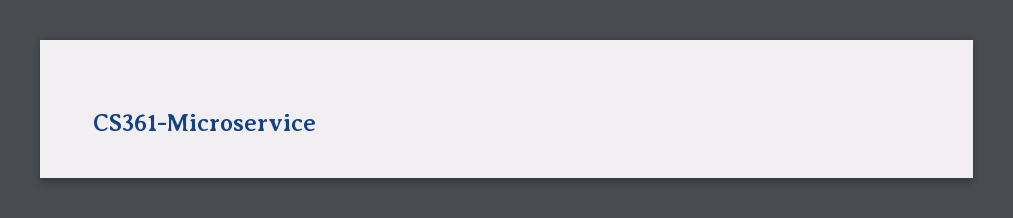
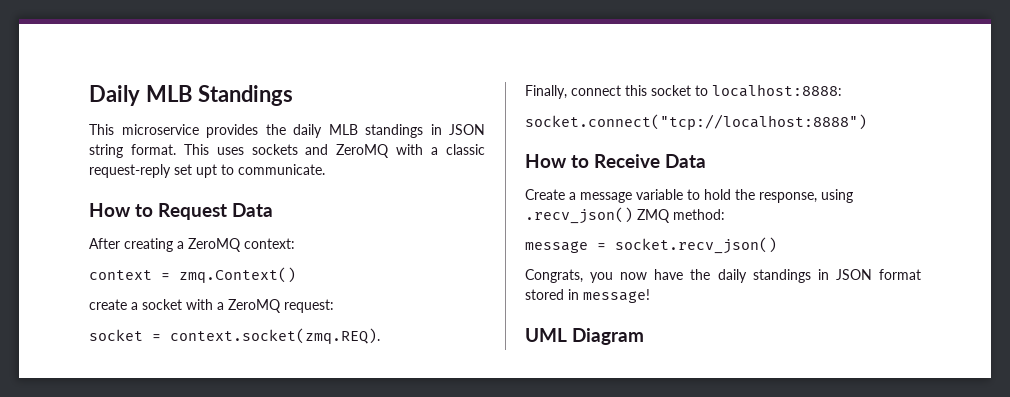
- CS361-Microservice
+ Daily MLB Standings
+ This microservice provides the daily MLB standings in JSON string format. This uses sockets and ZeroMQ with a classic request-reply set upt to communicate.
+ How to Request Data
+ After creating a ZeroMQ context:
+ context = zmq.Context()
+ create a socket with a ZeroMQ request:
+ socket = context.socket(zmq.REQ).
+ Finally, connect this socket to localhost:8888:
+ socket.connect("tcp://localhost:8888")
+ How to Receive Data
+ Create a message variable to hold the response, using .recv_json() ZMQ method:
+ message = socket.recv_json()
+ Congrats, you now have the daily standings in JSON format stored in message!
+ UML Diagram

